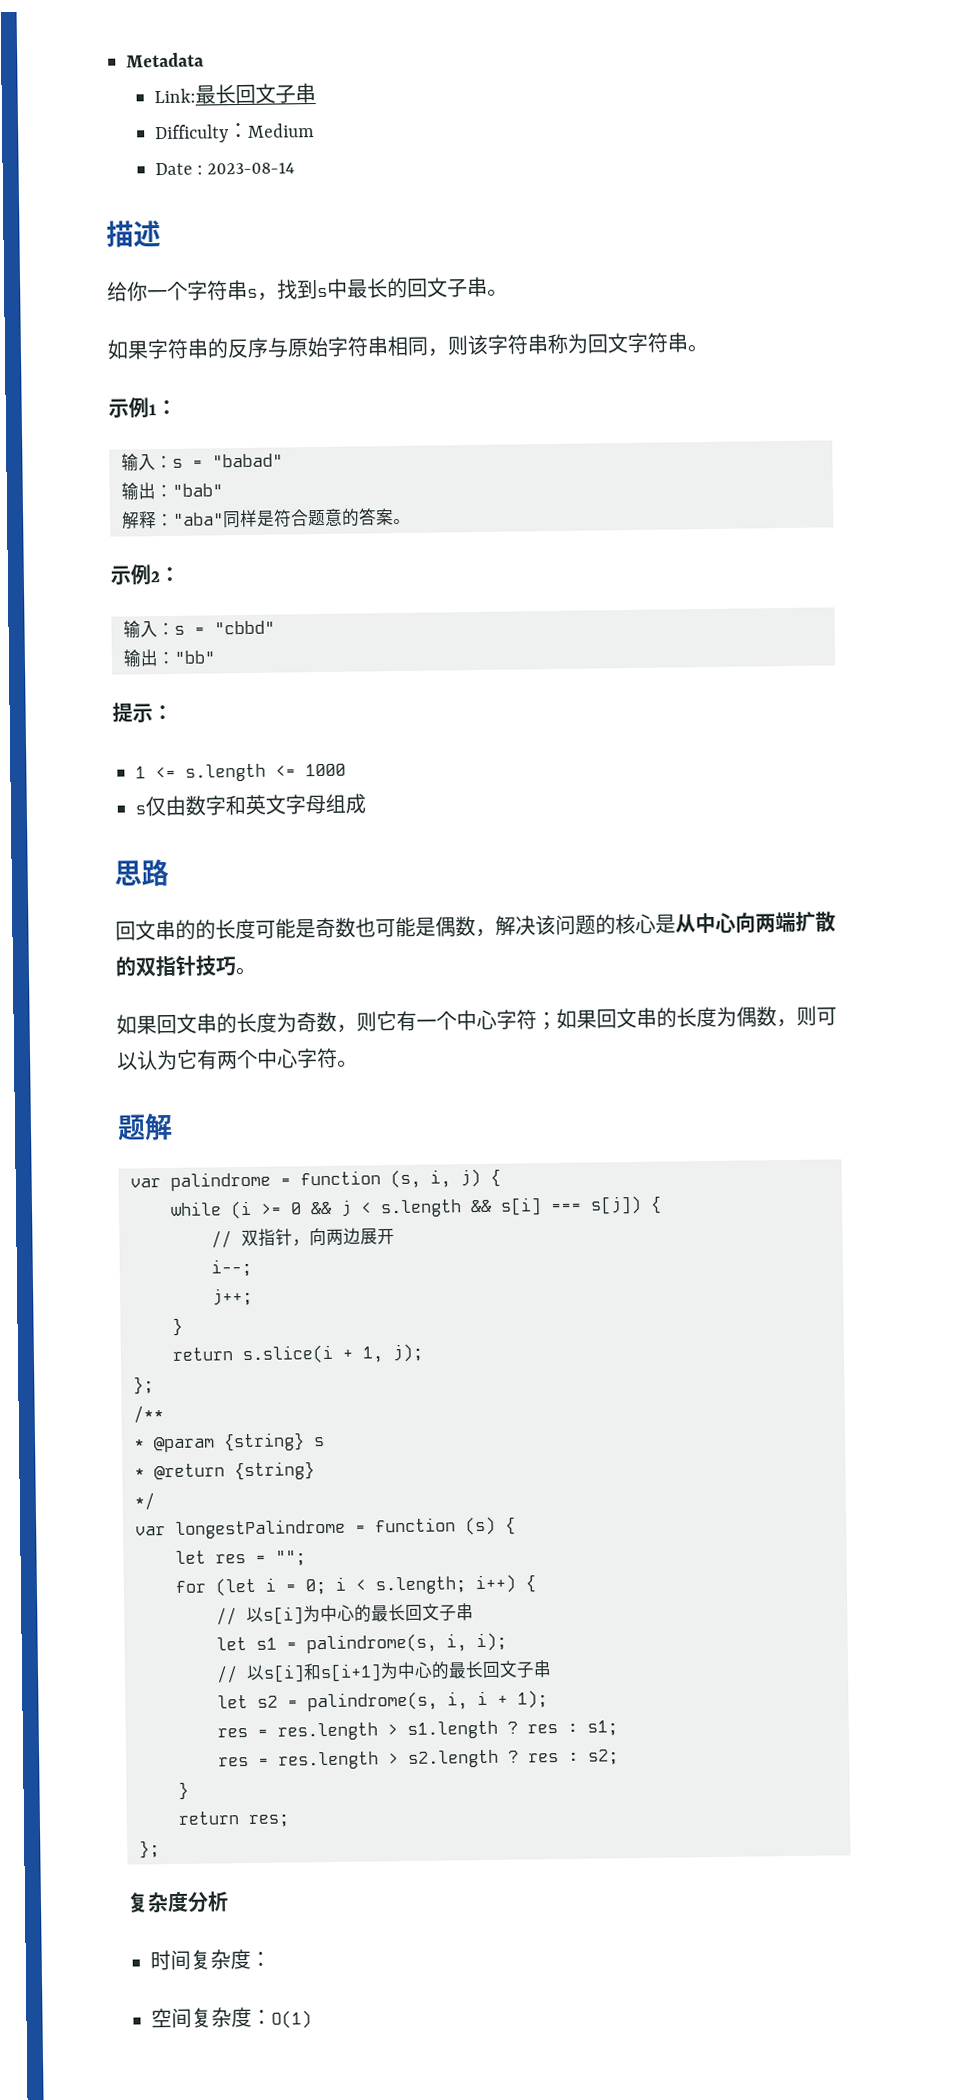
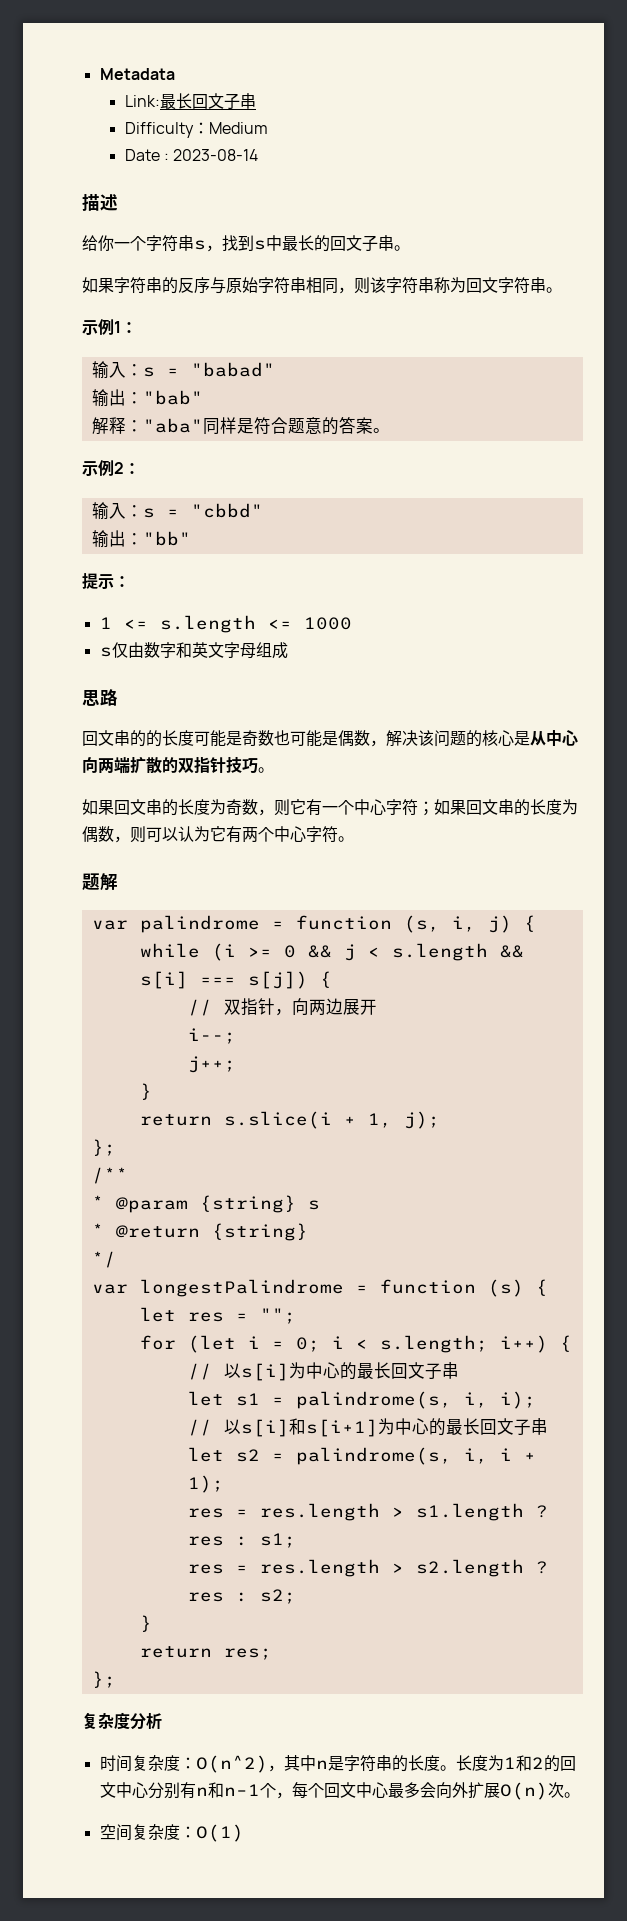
- 时间复杂度：
+ 时间复杂度：O(n^2)，其中n是字符串的长度。长度为1和2的回文中心分别有n和n−1个，每个回文中心最多会向外扩展O(n)次。

